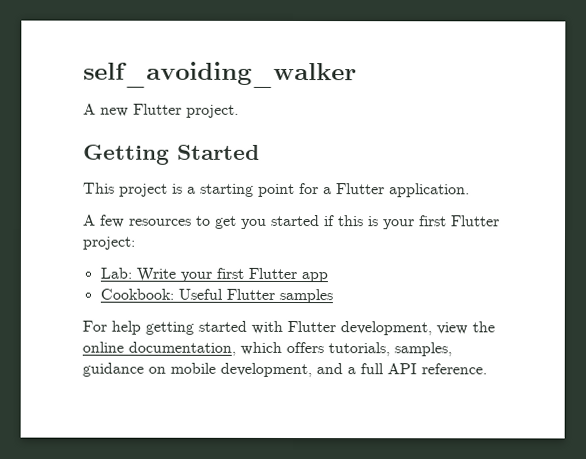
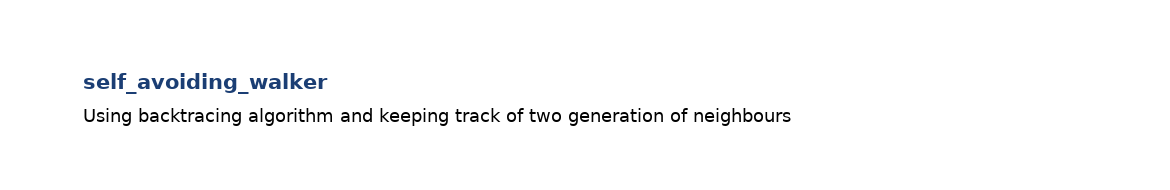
- A new Flutter project.
- Getting Started
- This project is a starting point for a Flutter application.
- A few resources to get you started if this is your first Flutter project:
- Lab: Write your first Flutter app
- Cookbook: Useful Flutter samples
- For help getting started with Flutter development, view the online documentation, which offers tutorials, samples, guidance on mobile development, and a full API reference.
+ Using backtracing algorithm and keeping track of two generation of neighbours

